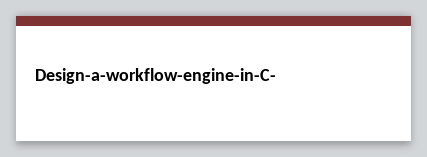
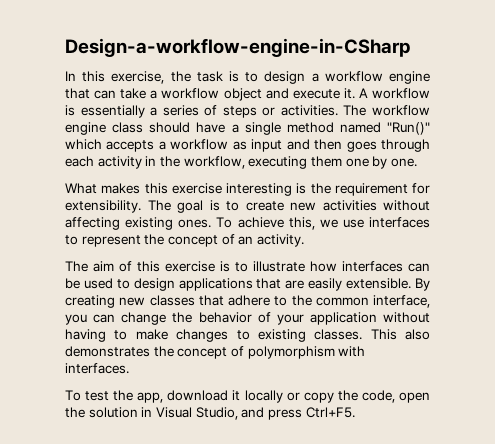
- Design-a-workflow-engine-in-C-
+ Design-a-workflow-engine-in-CSharp
+ In this exercise, the task is to design a workflow engine that can take a workflow object and execute it. A workflow is essentially a series of steps or activities. The workflow engine class should have a single method named "Run()" which accepts a workflow as input and then goes through each activity in the workflow, executing them one by one.
+ What makes this exercise interesting is the requirement for extensibility. The goal is to create new activities without affecting existing ones. To achieve this, we use interfaces to represent the concept of an activity.
+ The aim of this exercise is to illustrate how interfaces can be used to design applications that are easily extensible. By creating new classes that adhere to the common interface, you can change the behavior of your application without having to make changes to existing classes. This also demonstrates the concept of polymorphism with interfaces.
+ To test the app, download it locally or copy the code, open the solution in Visual Studio, and press Ctrl+F5.

